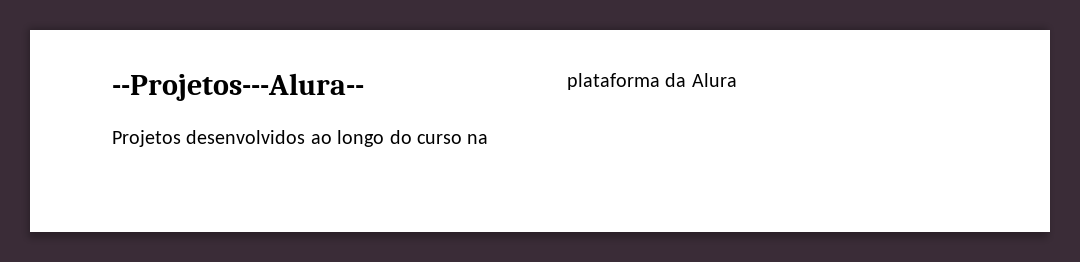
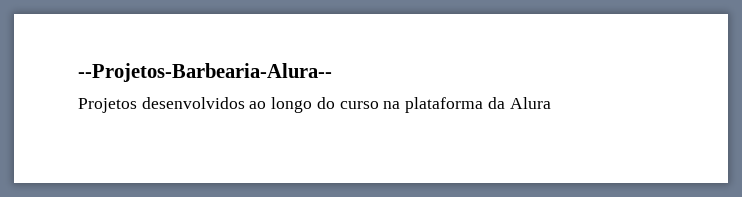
- --Projetos---Alura--
+ --Projetos-Barbearia-Alura--

